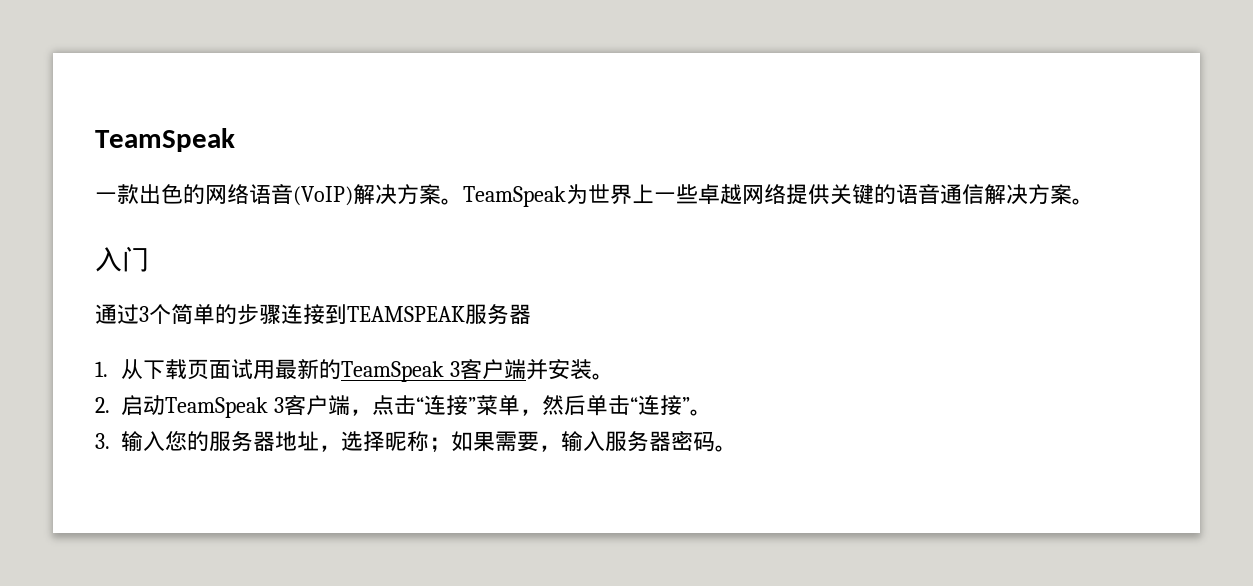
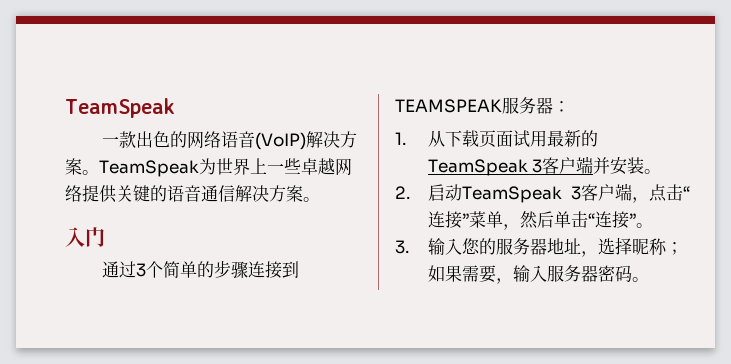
- 通过3个简单的步骤连接到TEAMSPEAK服务器
+ 通过3个简单的步骤连接到TEAMSPEAK服务器：

